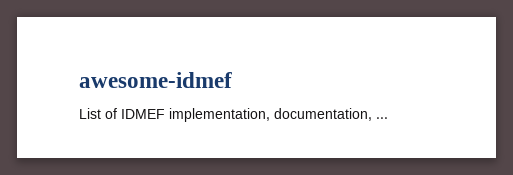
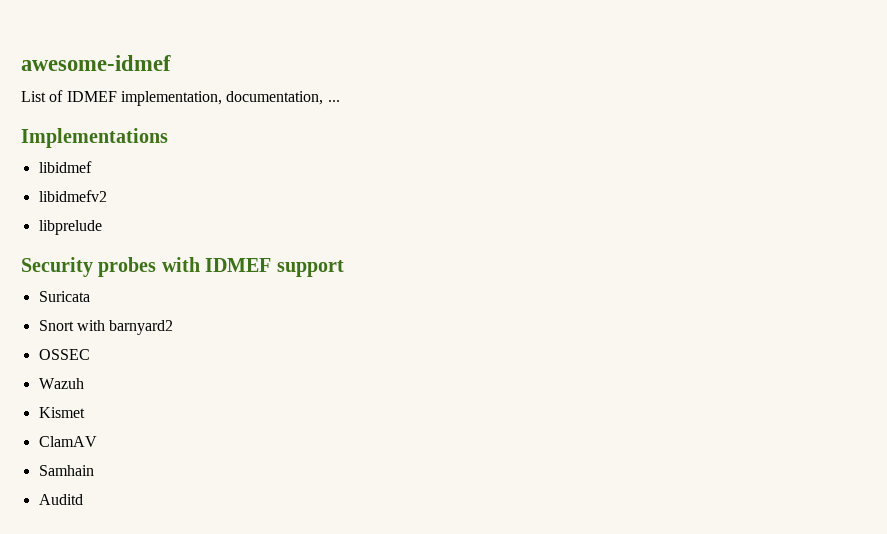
+ Implementations
+ libidmef
+ libidmefv2
+ libprelude
+ Security probes with IDMEF support
+ Suricata
+ Snort with barnyard2
+ OSSEC
+ Wazuh
+ Kismet
+ ClamAV
+ Samhain
+ Auditd

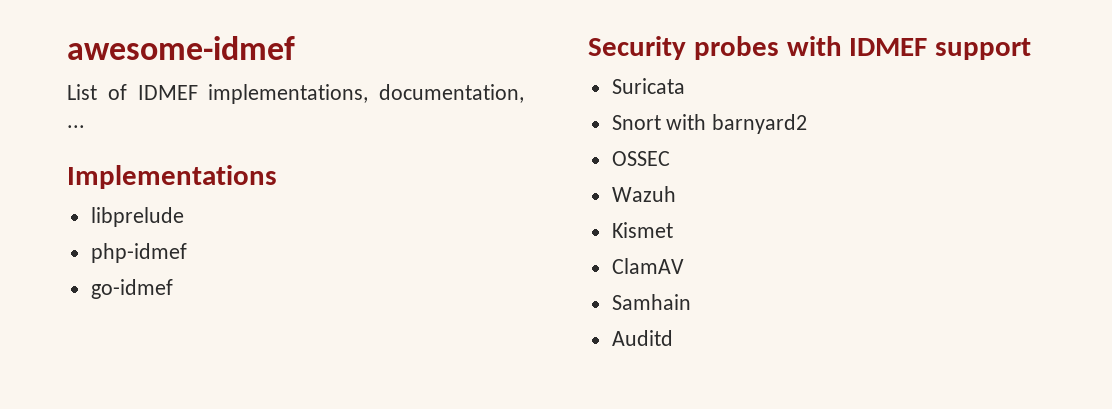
- List of IDMEF implementation, documentation, ...
+ List of IDMEF implementations, documentation, ...
- libidmef
- libidmefv2
  libprelude
+ php-idmef
+ go-idmef

